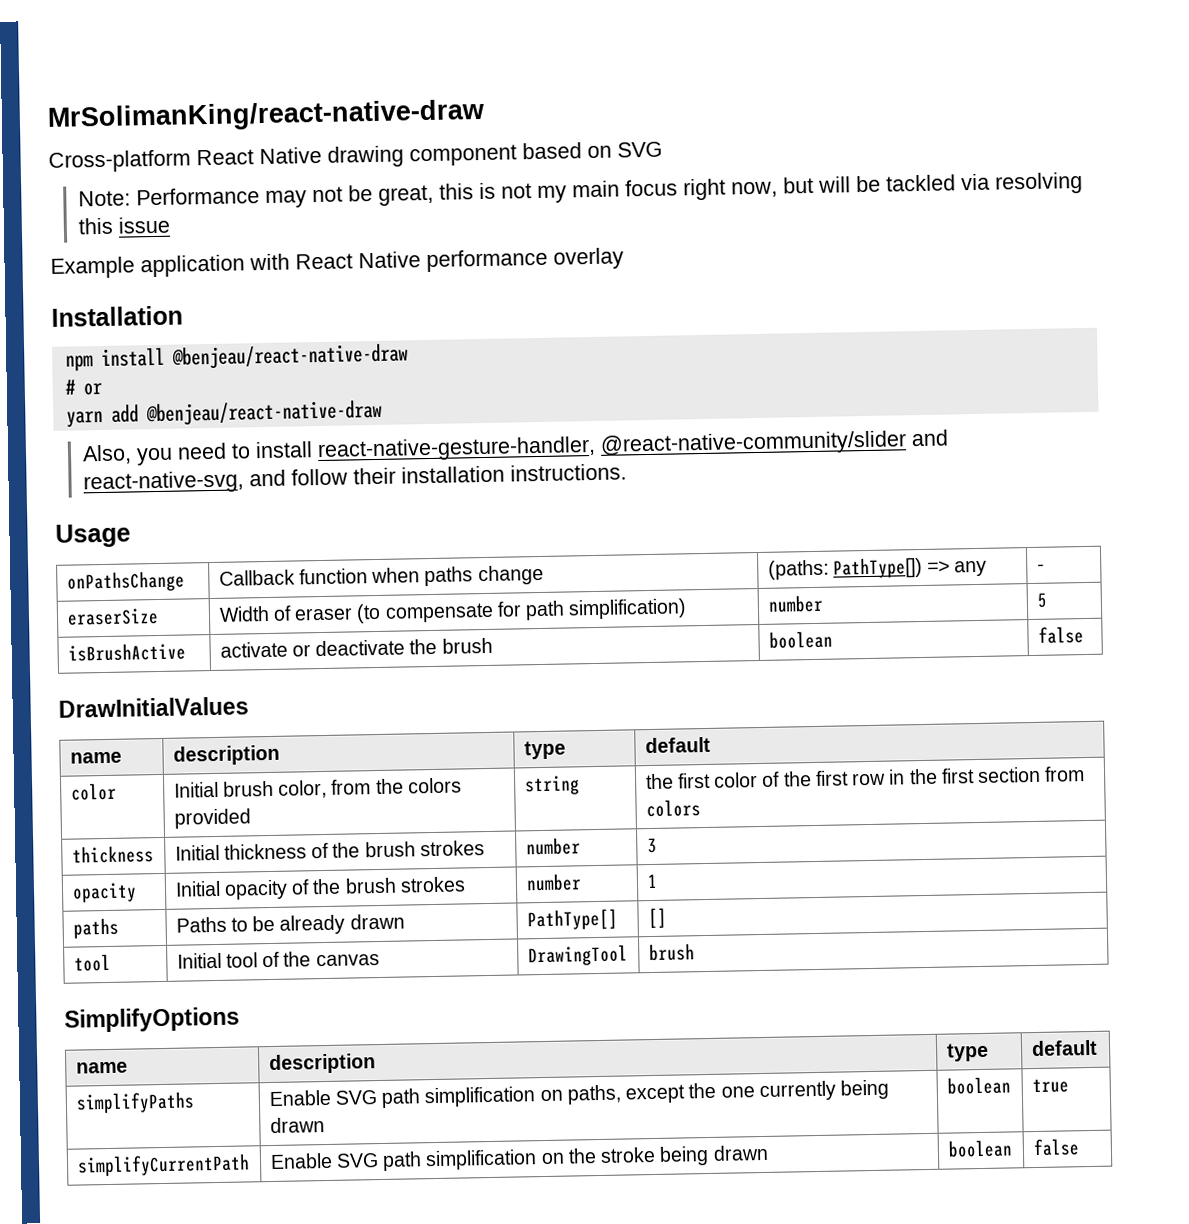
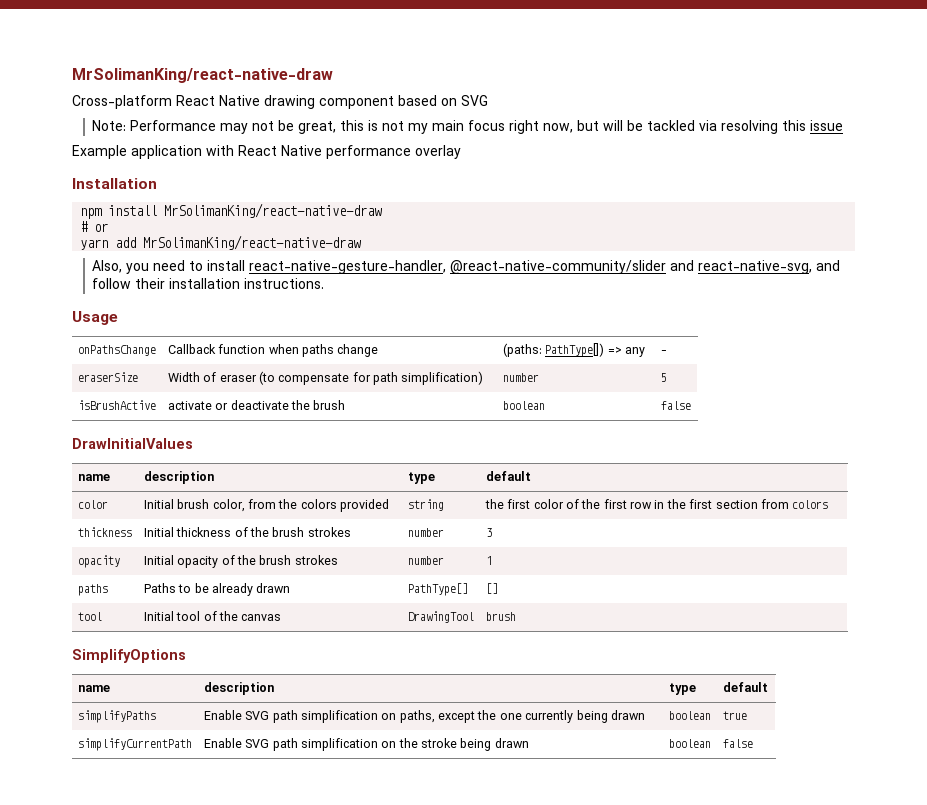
- npm install @benjeau/react-native-draw
+ npm install MrSolimanKing/react-native-draw
- yarn add @benjeau/react-native-draw
+ yarn add MrSolimanKing/react-native-draw

